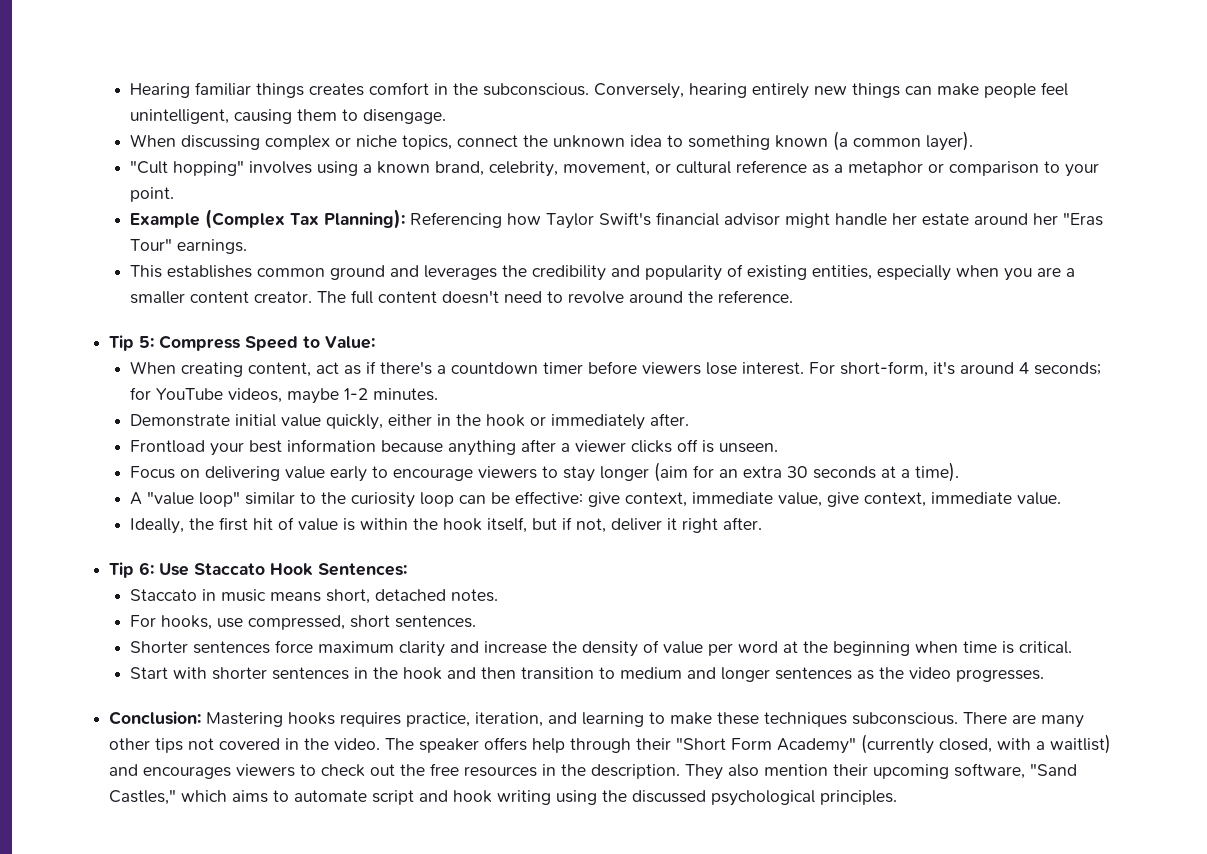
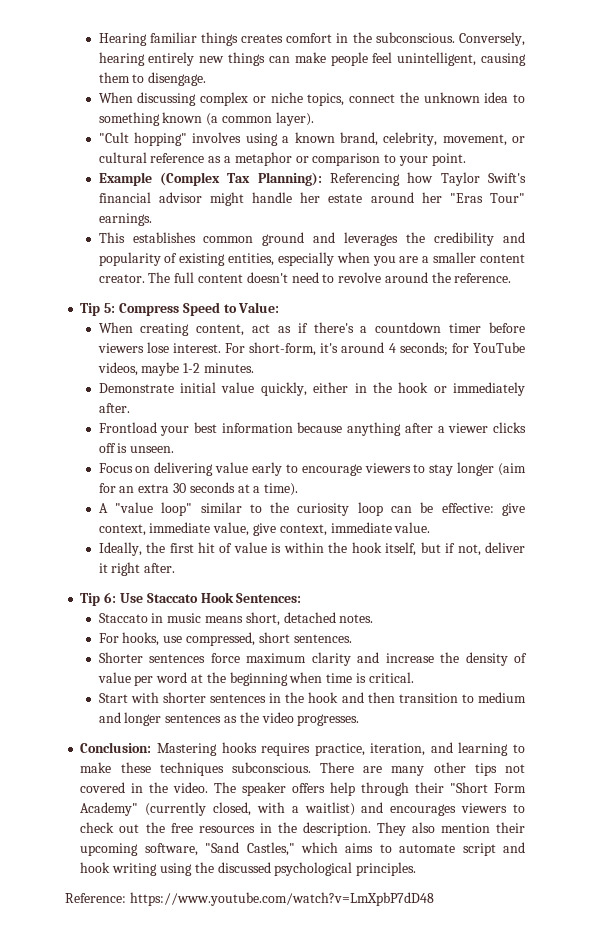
+ Reference: https://www.youtube.com/watch?v=LmXpbP7dD48

